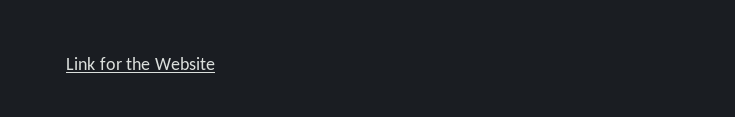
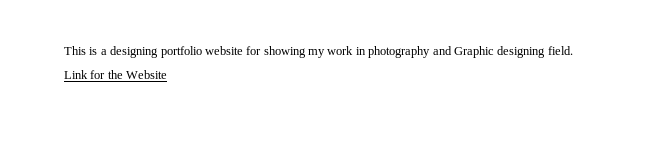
+ This is a designing portfolio website for showing my work in photography and Graphic designing field.

